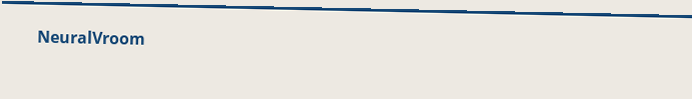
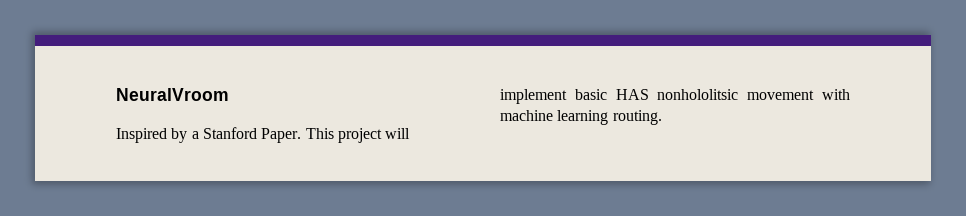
+ Inspired by a Stanford Paper. This project will implement basic HAS nonhololitsic movement with machine learning routing.

